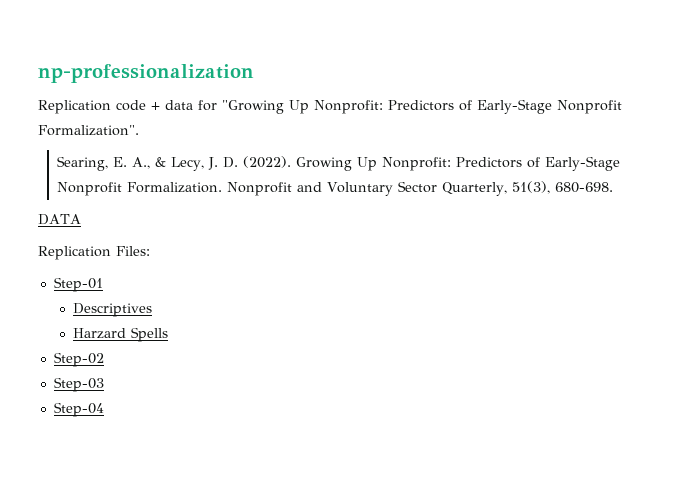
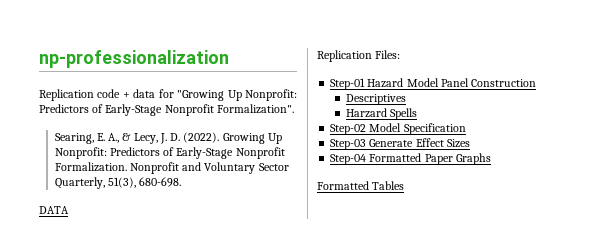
- Step-01
+ Step-01 Hazard Model Panel Construction
- Step-02
+ Step-02 Model Specification
- Step-03
- Step-04
+ Step-03 Generate Effect Sizes
+ Step-04 Formatted Paper Graphs
+ Formatted Tables

